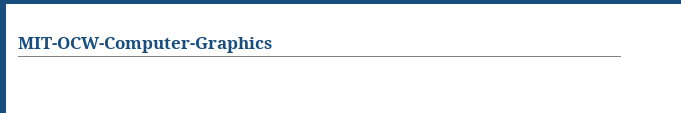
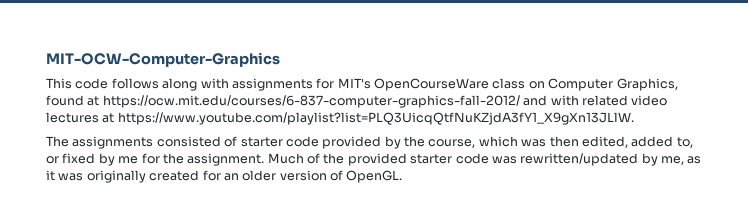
+ This code follows along with assignments for MIT's OpenCourseWare class on Computer Graphics, found at https://ocw.mit.edu/courses/6-837-computer-graphics-fall-2012/ and with related video lectures at https://www.youtube.com/playlist?list=PLQ3UicqQtfNuKZjdA3fY1_X9gXn13JLlW.
+ The assignments consisted of starter code provided by the course, which was then edited, added to, or fixed by me for the assignment. Much of the provided starter code was rewritten/updated by me, as it was originally created for an older version of OpenGL.

